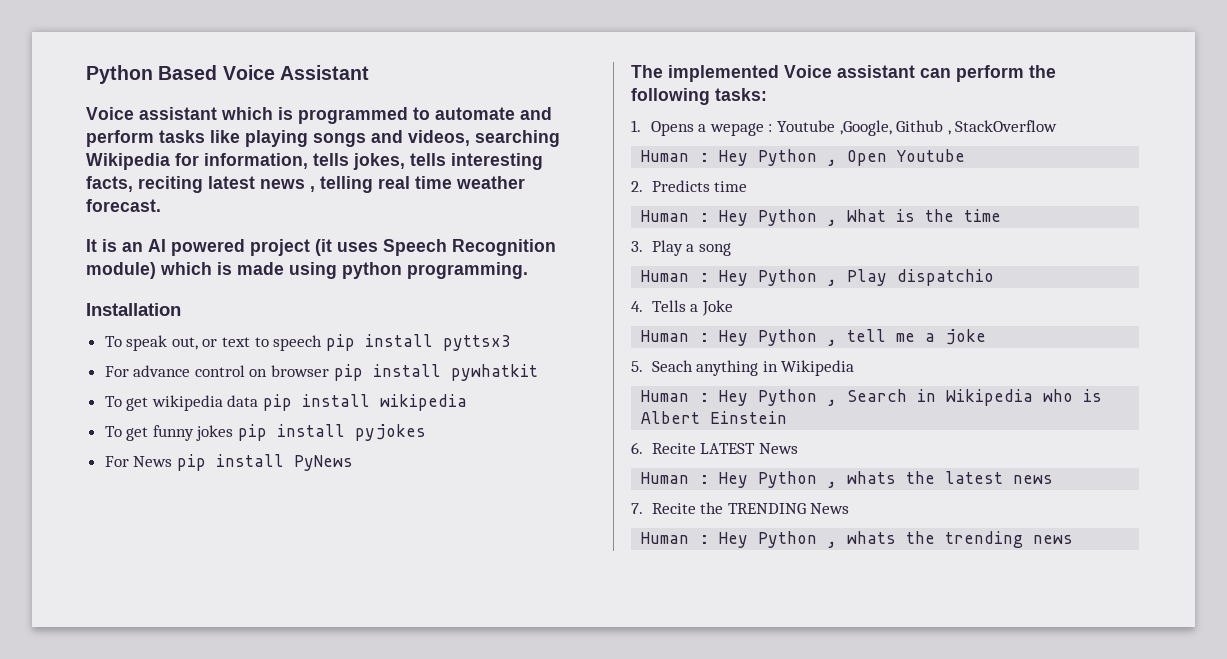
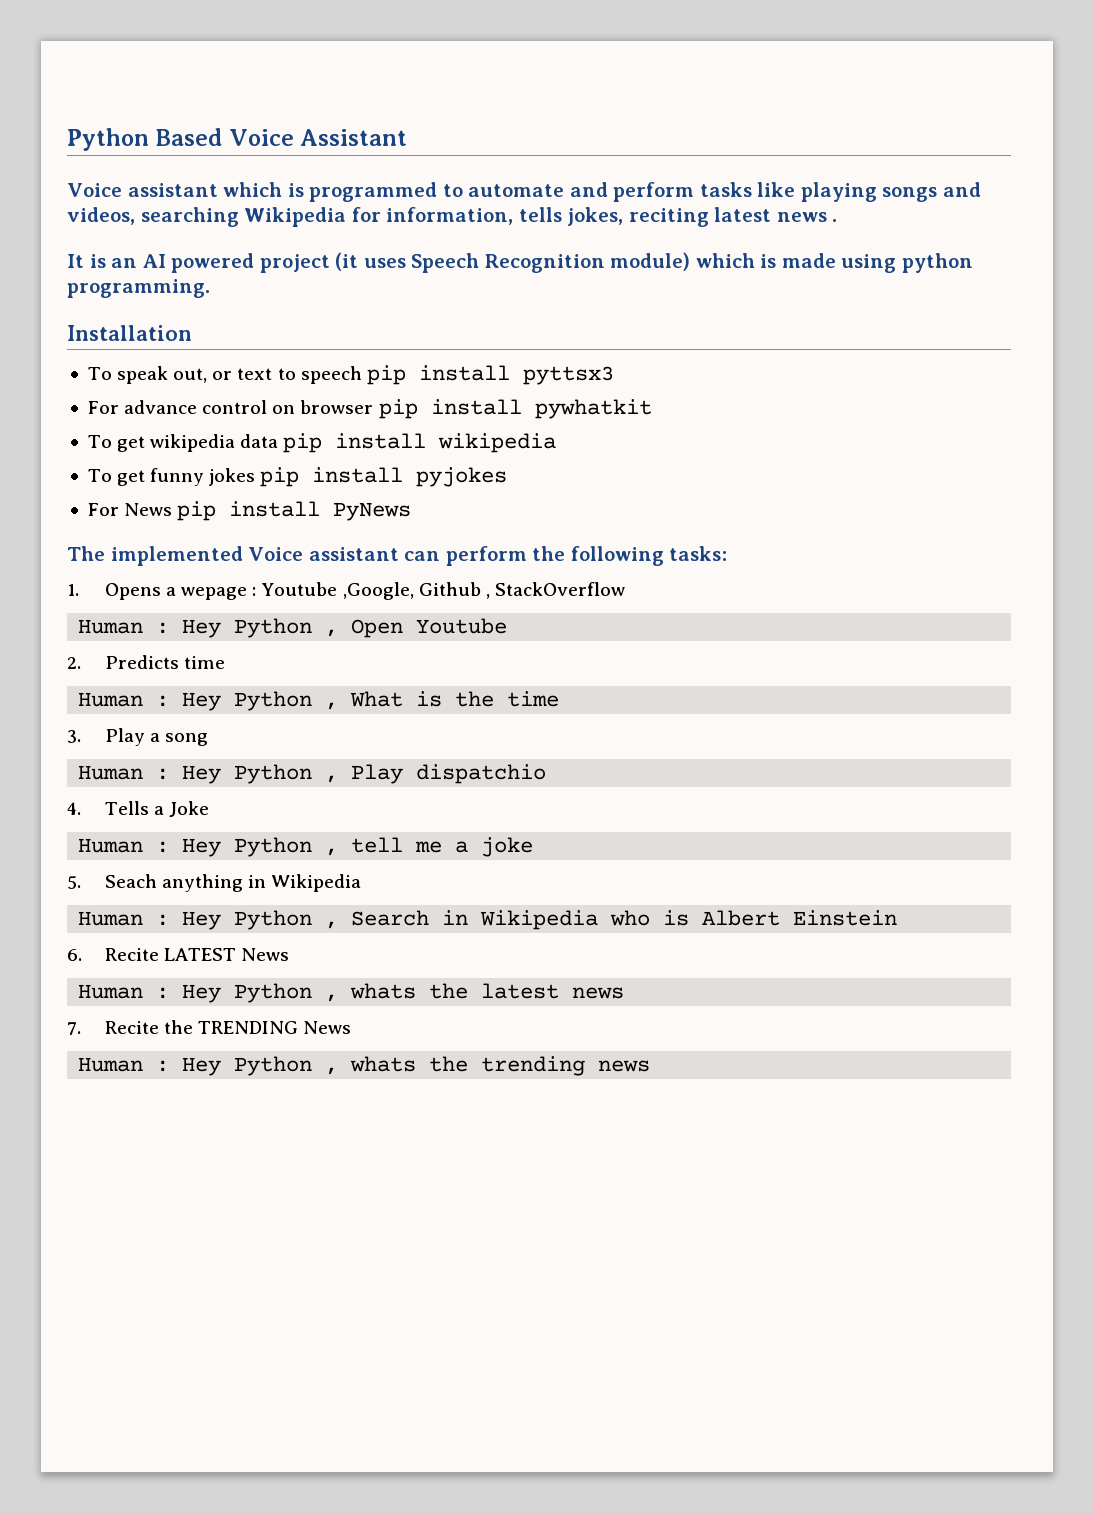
- Voice assistant which is programmed to automate and perform tasks like playing songs and videos, searching Wikipedia for information, tells jokes, tells interesting facts, reciting latest news , telling real time weather forecast.
+ Voice assistant which is programmed to automate and perform tasks like playing songs and videos, searching Wikipedia for information, tells jokes, reciting latest news .

